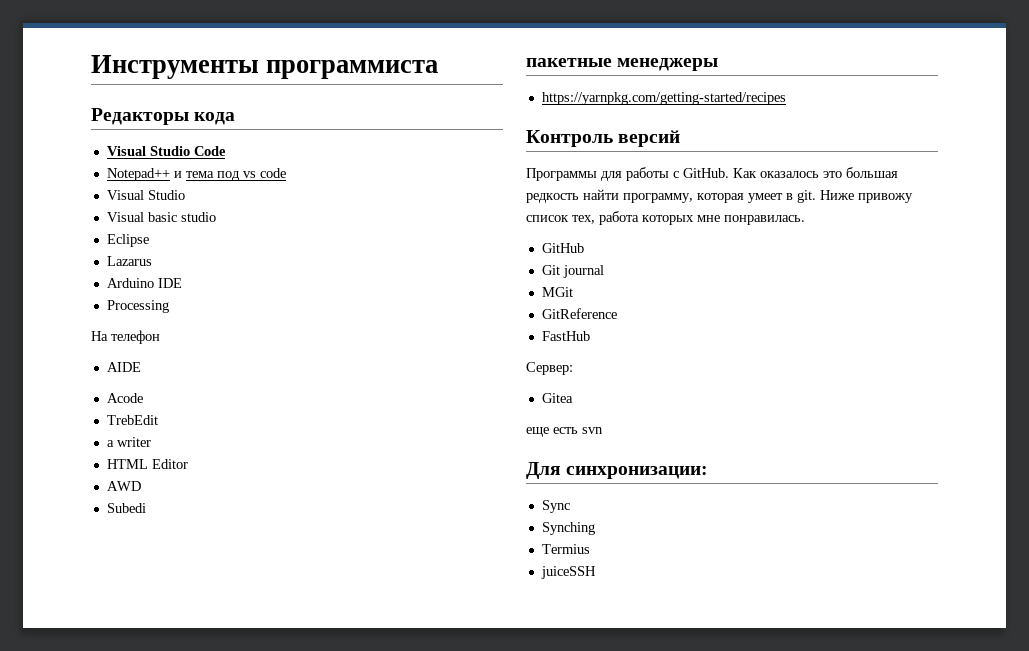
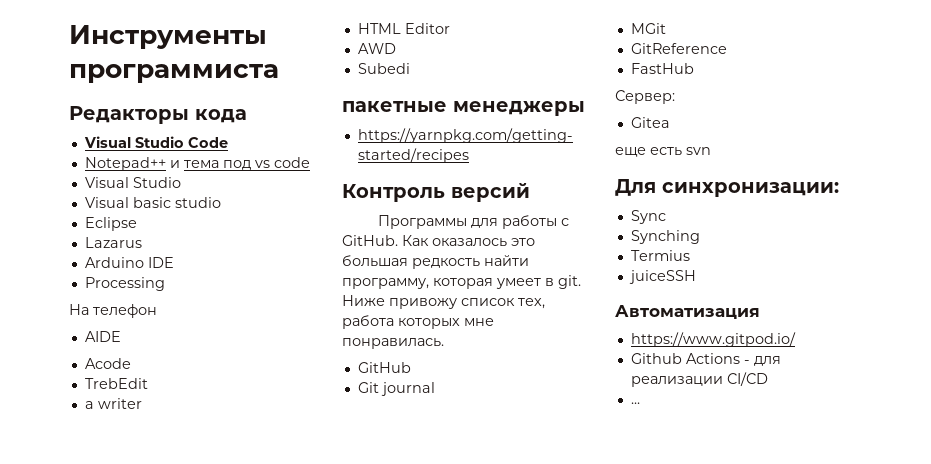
+ Автоматизация
+ https://www.gitpod.io/
+ Github Actions - для реализации CI/CD
+ ...

